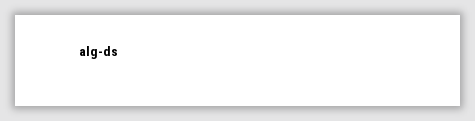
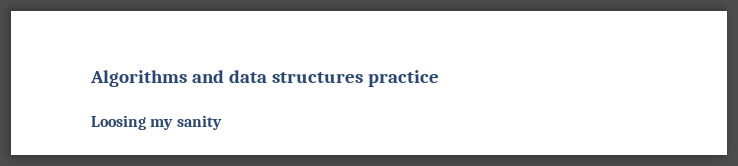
- alg-ds
+ Algorithms and data structures practice
+ Loosing my sanity

